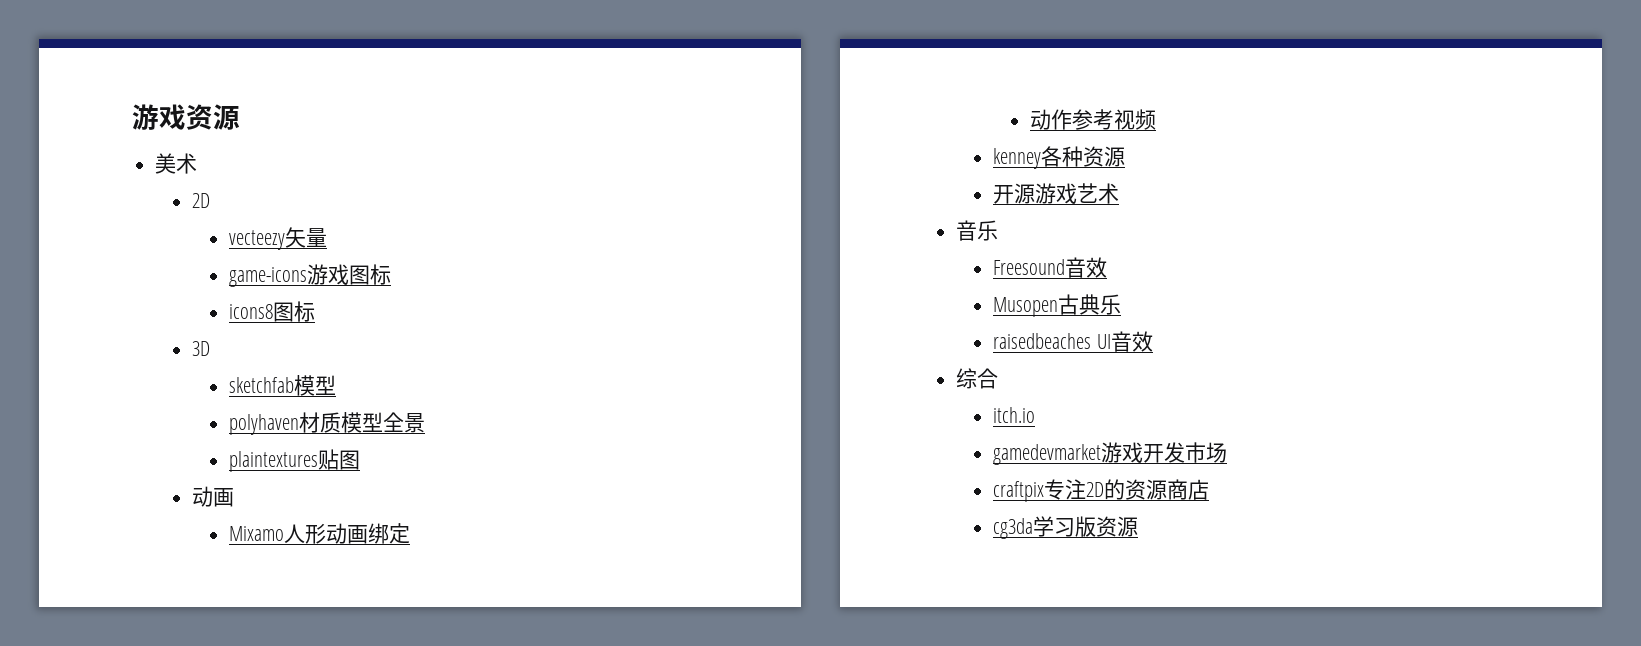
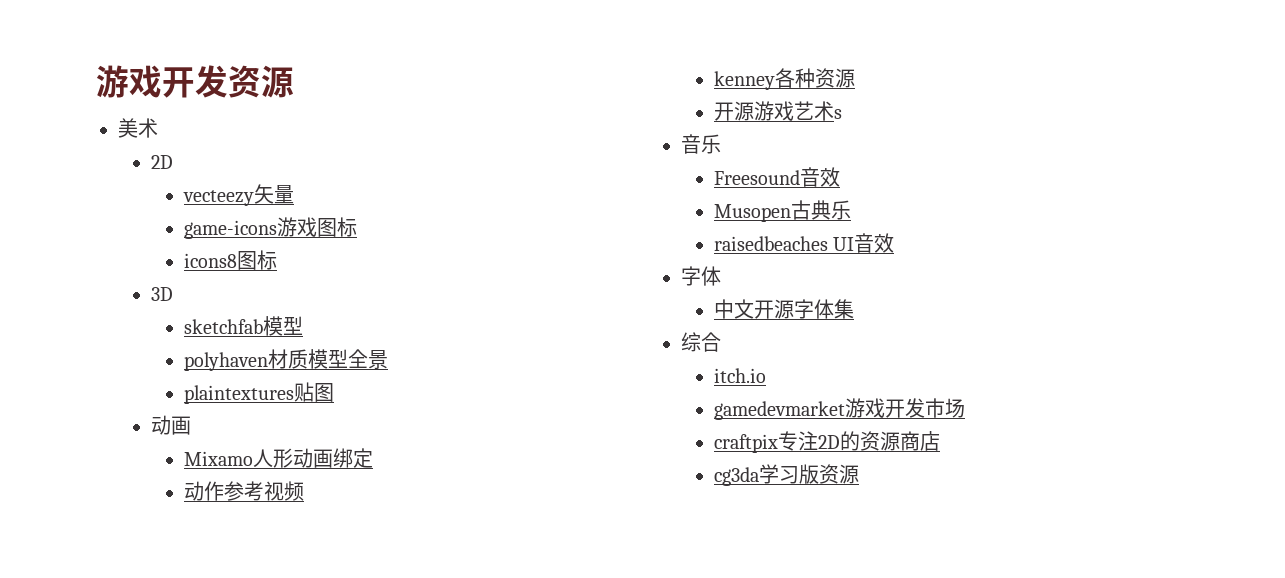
- 游戏资源
+ 游戏开发资源
- 开源游戏艺术
+ 开源游戏艺术s
  raisedbeaches UI音效
+ 字体
+ 中文开源字体集

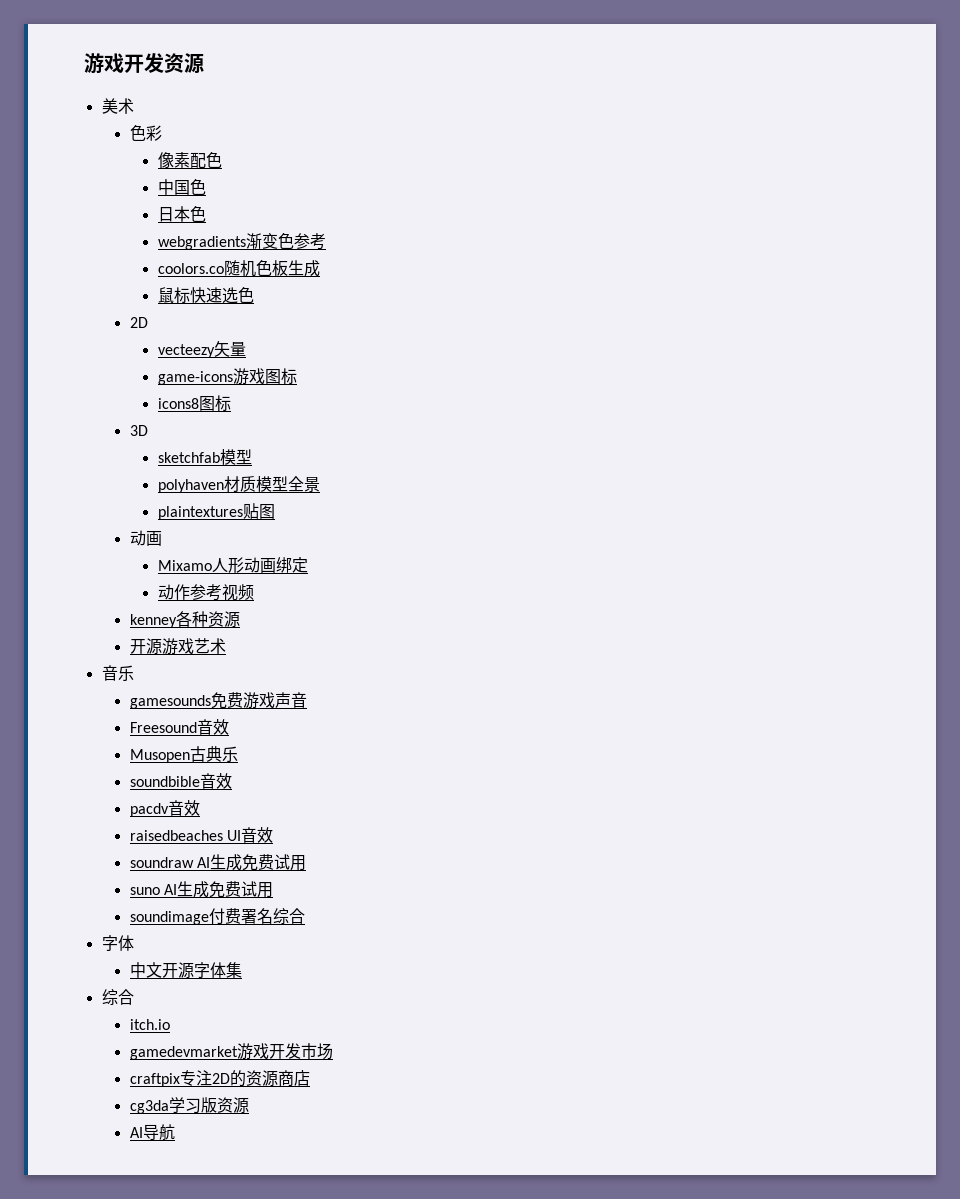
+ 色彩
+ 像素配色
+ 中国色
+ 日本色
+ webgradients渐变色参考
+ coolors.co随机色板生成
+ 鼠标快速选色
- 开源游戏艺术s
+ 开源游戏艺术
+ gamesounds免费游戏声音
+ soundbible音效
+ pacdv音效
+ soundraw AI生成免费试用
+ suno AI生成免费试用
+ soundimage付费署名综合
+ AI导航

